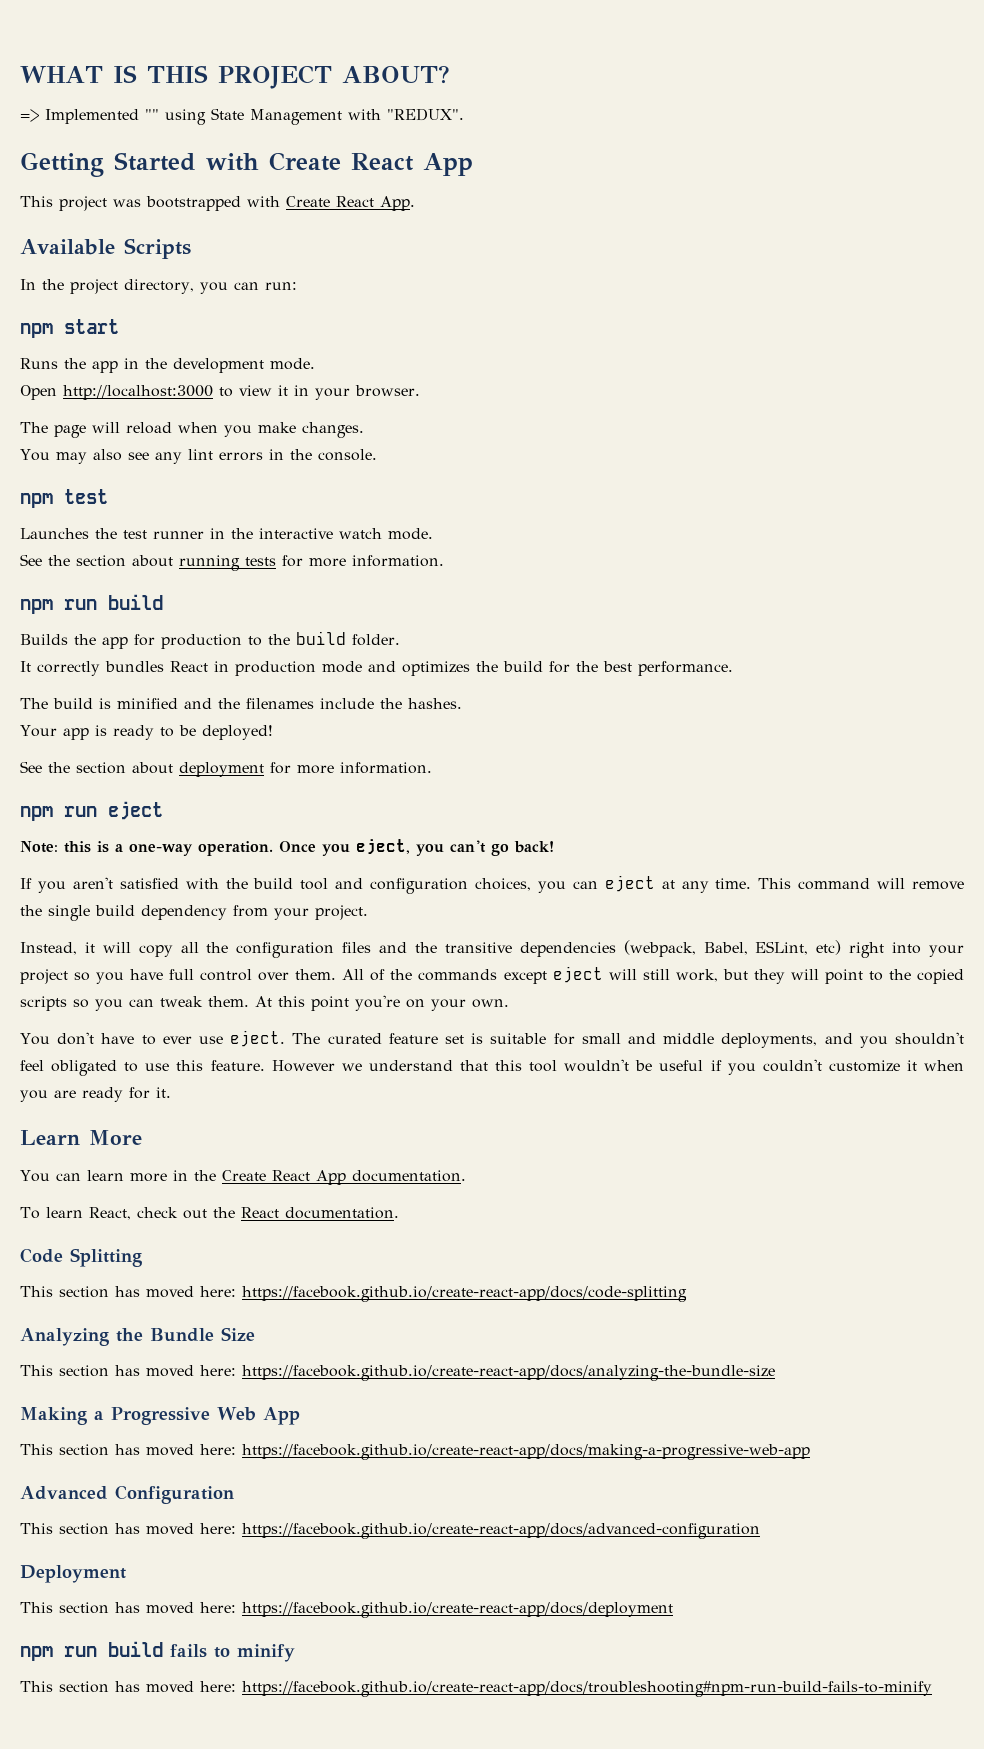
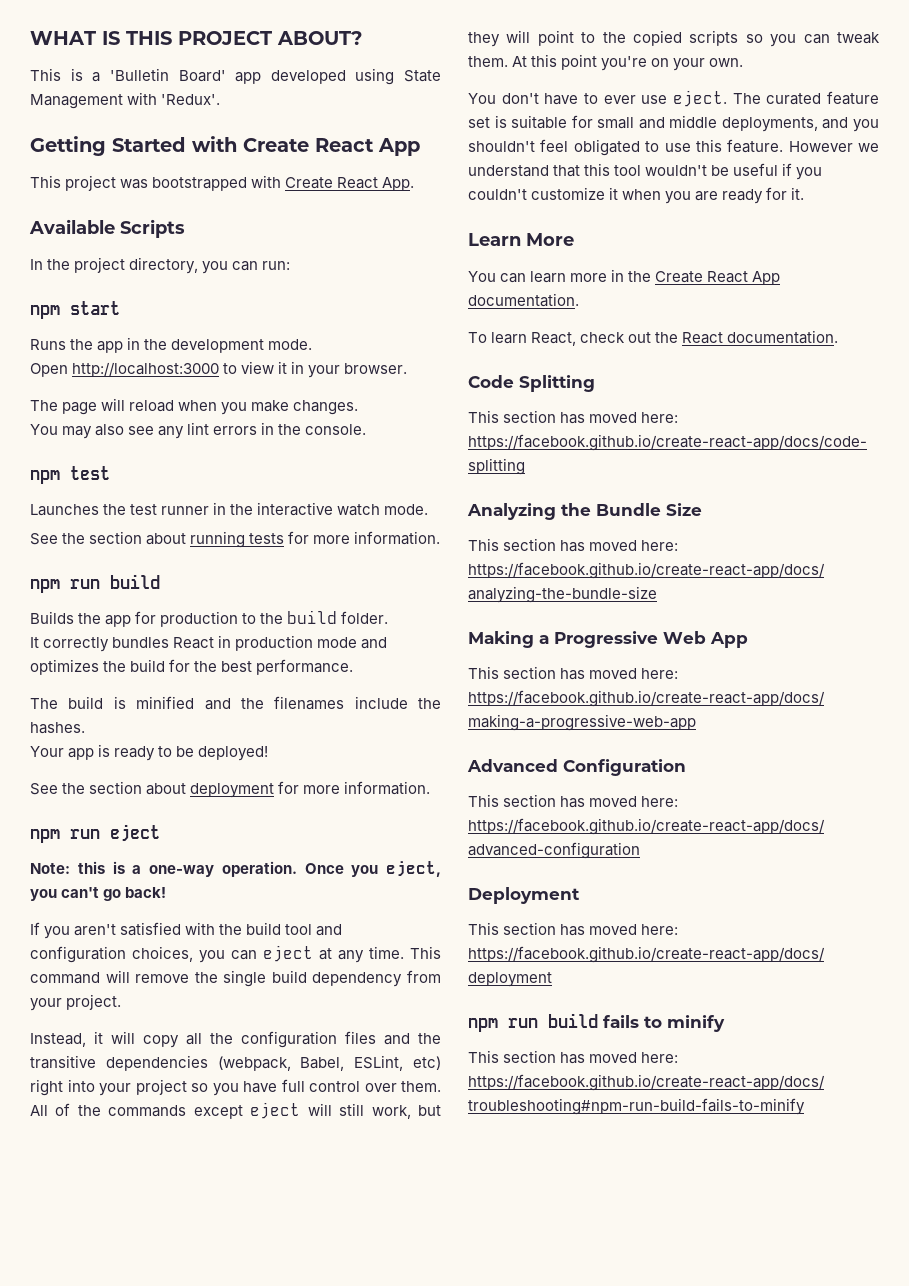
- => Implemented "" using State Management with "REDUX".
+ This is a 'Bulletin Board' app developed using State Management with 'Redux'.

